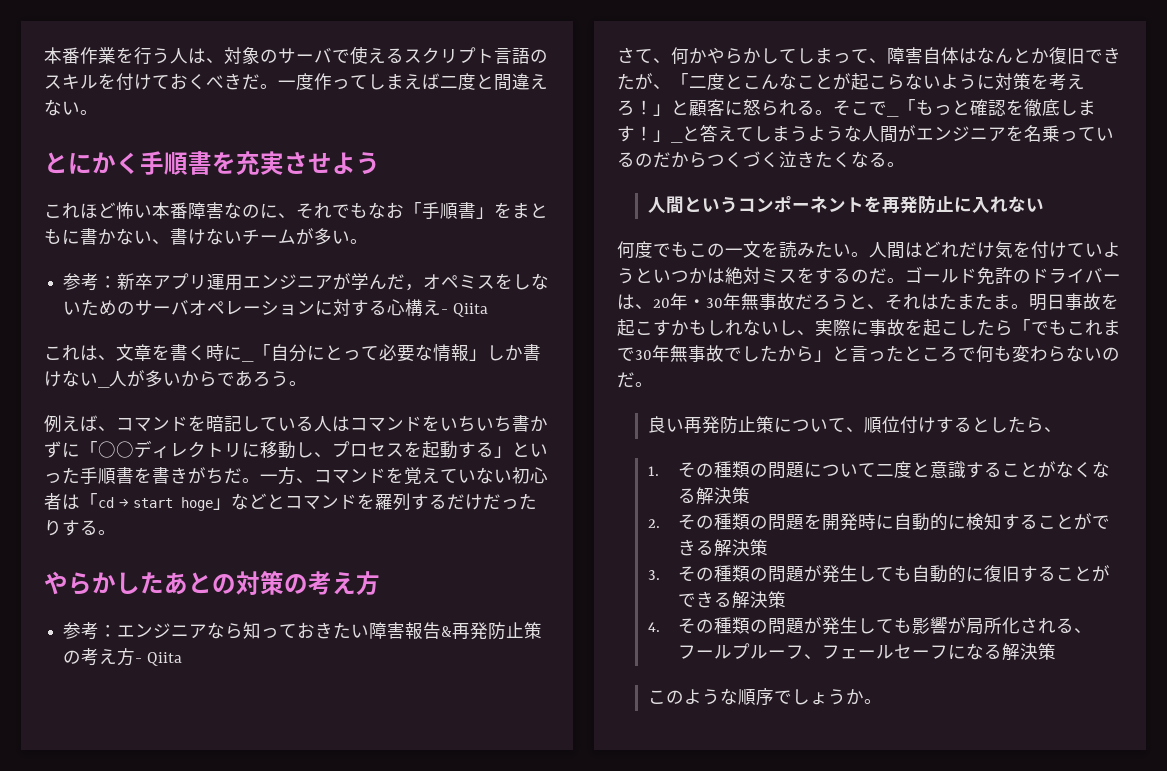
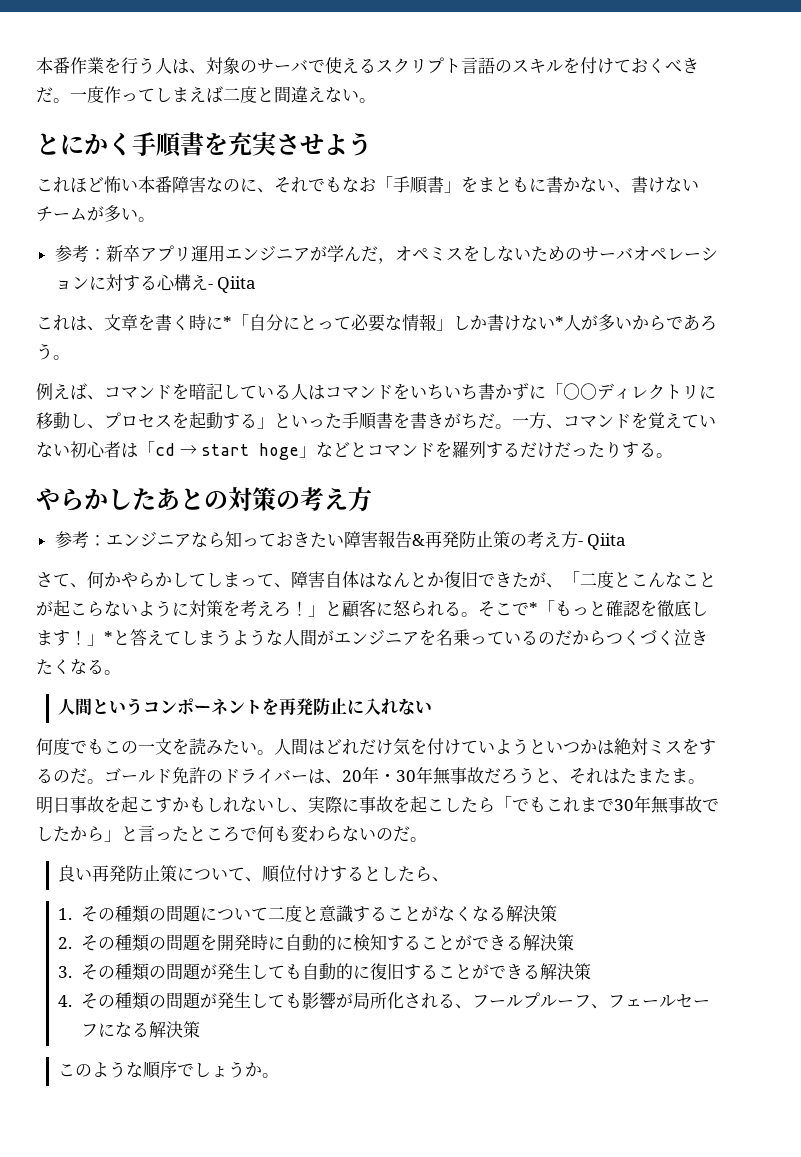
- これは、文章を書く時に_「自分にとって必要な情報」しか書けない_人が多いからであろう。
+ これは、文章を書く時に*「自分にとって必要な情報」しか書けない*人が多いからであろう。
- そこで_「もっと確認を徹底します！」_と答えてしまうような人間がエンジニアを名乗っているのだからつくづく泣きたくなる。
+ そこで*「もっと確認を徹底します！」*と答えてしまうような人間がエンジニアを名乗っているのだからつくづく泣きたくなる。

